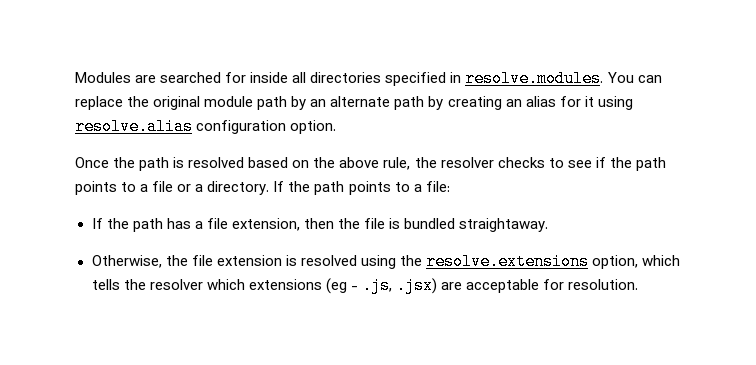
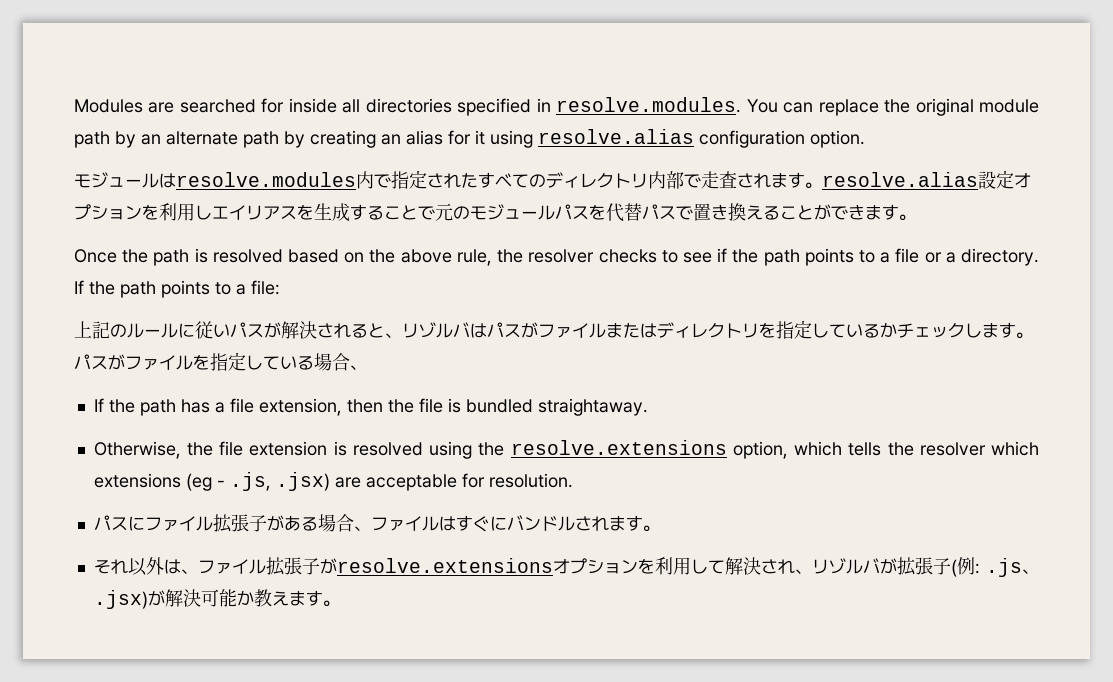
+ モジュールはresolve.modules内で指定されたすべてのディレクトリ内部で走査されます。resolve.alias設定オプションを利用しエイリアスを生成することで元のモジュールパスを代替パスで置き換えることができます。
+ 上記のルールに従いパスが解決されると、リゾルバはパスがファイルまたはディレクトリを指定しているかチェックします。パスがファイルを指定している場合、
+ パスにファイル拡張子がある場合、ファイルはすぐにバンドルされます。
+ それ以外は、ファイル拡張子がresolve.extensionsオプションを利用して解決され、リゾルバが拡張子(例: .js、.jsx)が解決可能か教えます。

